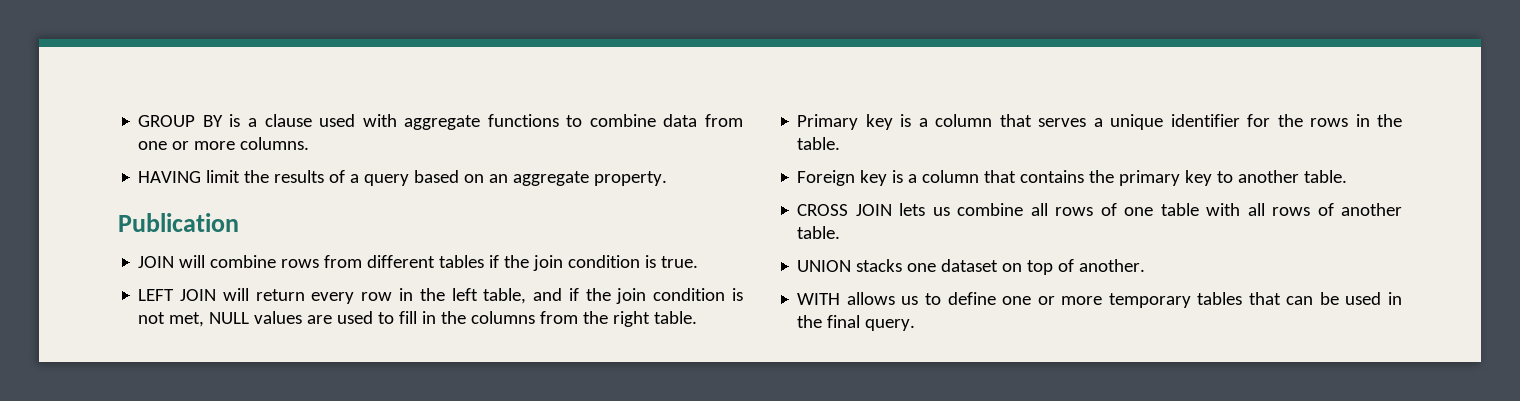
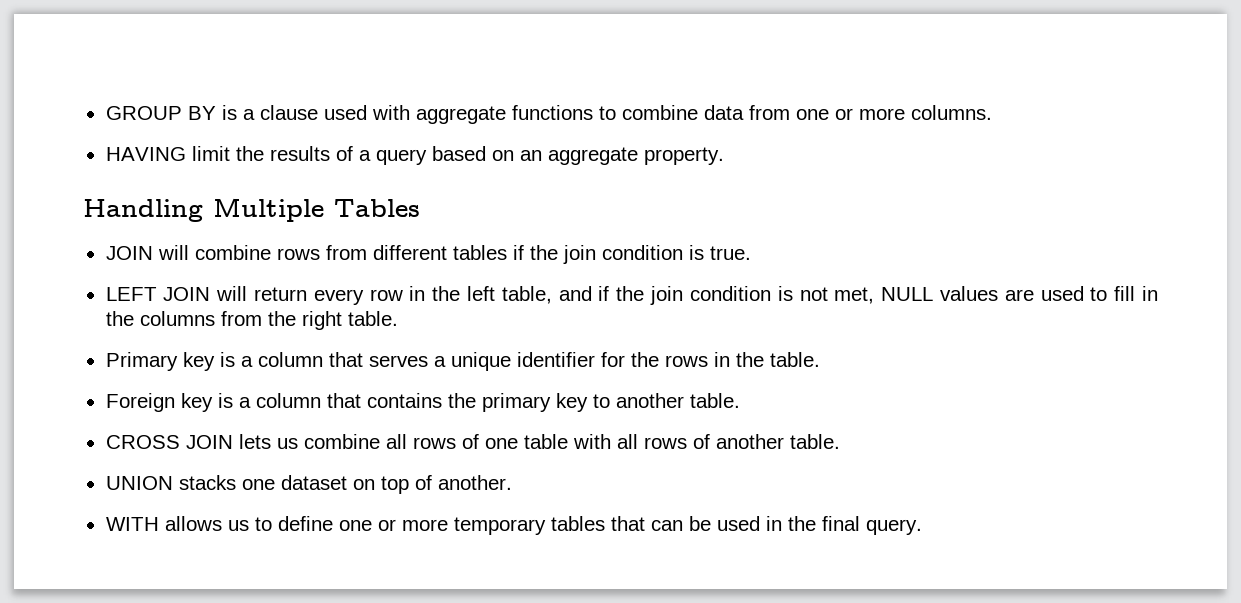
- Publication
+ Handling Multiple Tables

